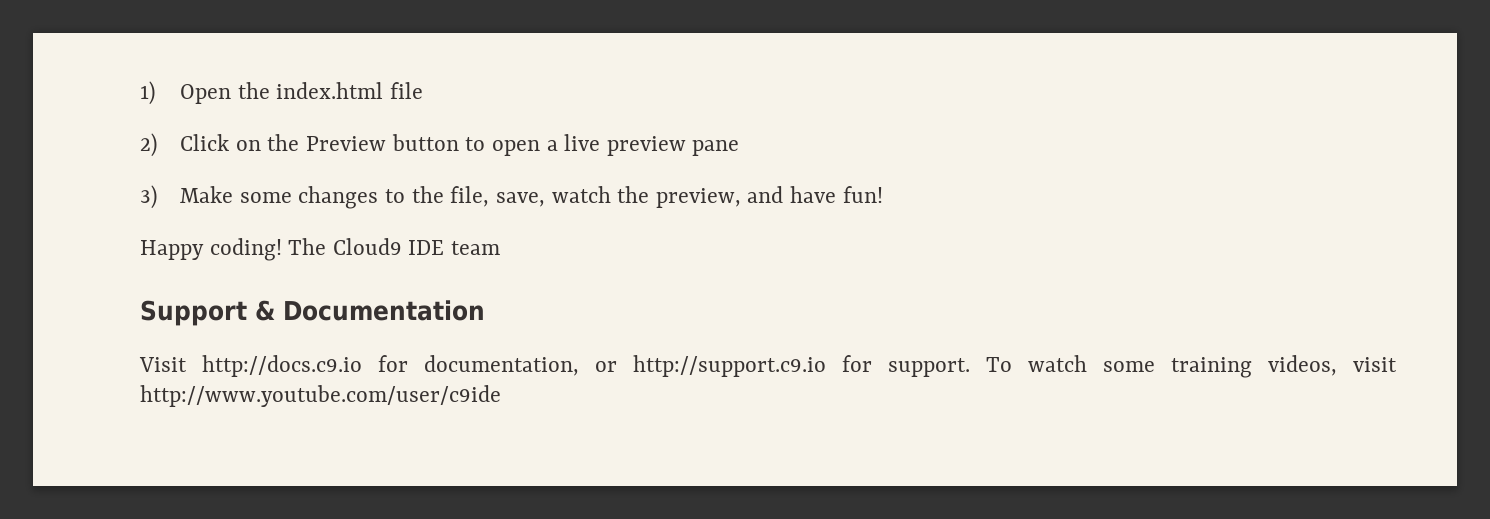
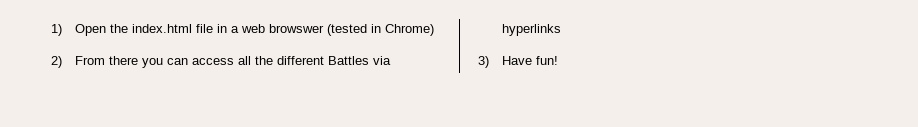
- 1) Open the index.html file
- 2) Click on the Preview button to open a live preview pane
- 3) Make some changes to the file, save, watch the preview, and have fun!
- Happy coding! The Cloud9 IDE team
- Support & Documentation
- Visit http://docs.c9.io for documentation, or http://support.c9.io for support. To watch some training videos, visit http://www.youtube.com/user/c9ide
+ 1) Open the index.html file in a web browswer (tested in Chrome)
+ 2) From there you can access all the different Battles via hyperlinks
+ 3) Have fun!

